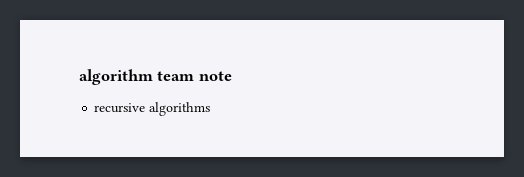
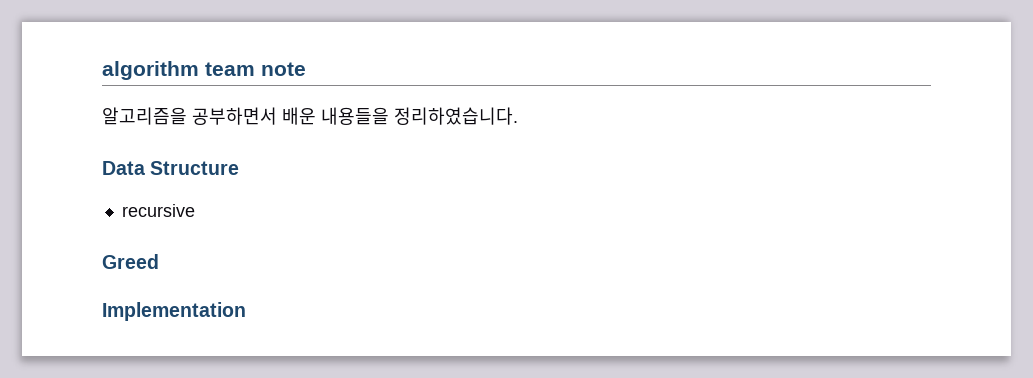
+ 알고리즘을 공부하면서 배운 내용들을 정리하였습니다.
+ Data Structure
- recursive algorithms
+ recursive
+ Greed
+ Implementation

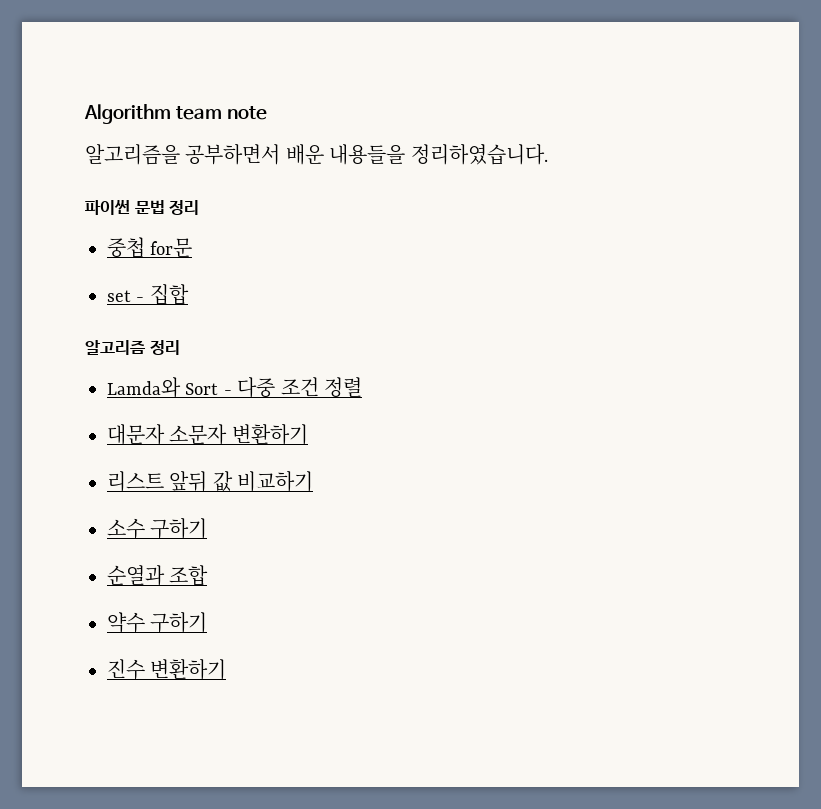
- algorithm team note
+ Algorithm team note
- Data Structure
- recursive
- Greed
- Implementation
+ 파이썬 문법 정리
+ 중첩 for문
+ set - 집합
+ 알고리즘 정리
+ Lamda와 Sort - 다중 조건 정렬
+ 대문자 소문자 변환하기
+ 리스트 앞뒤 값 비교하기
+ 소수 구하기
+ 순열과 조합
+ 약수 구하기
+ 진수 변환하기

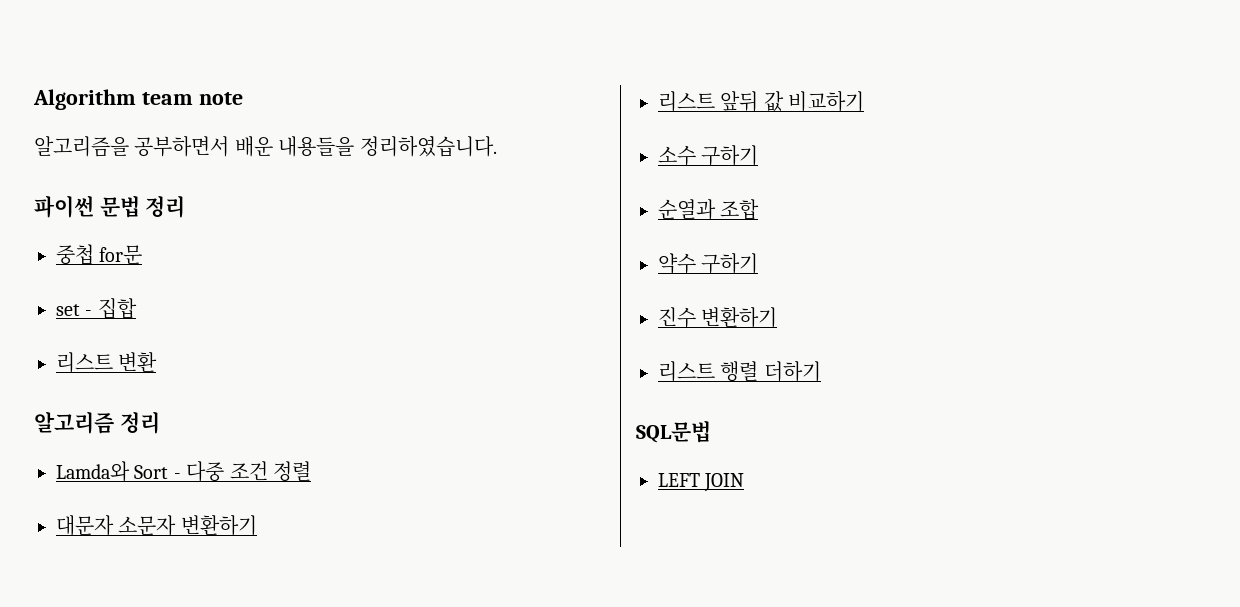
+ 리스트 변환
+ 리스트 행렬 더하기
+ SQL문법
+ LEFT JOIN

